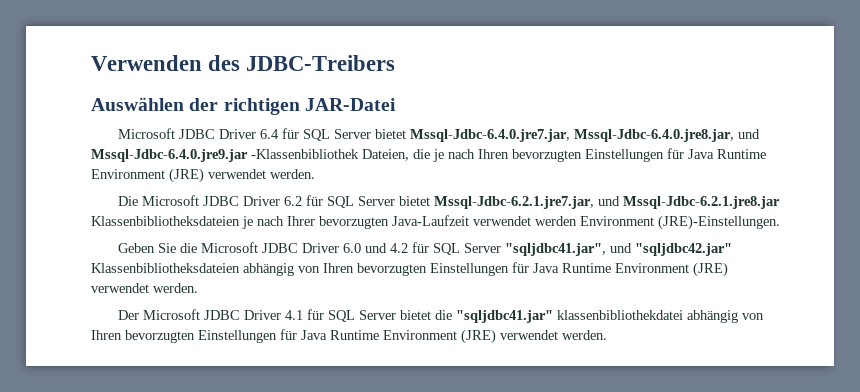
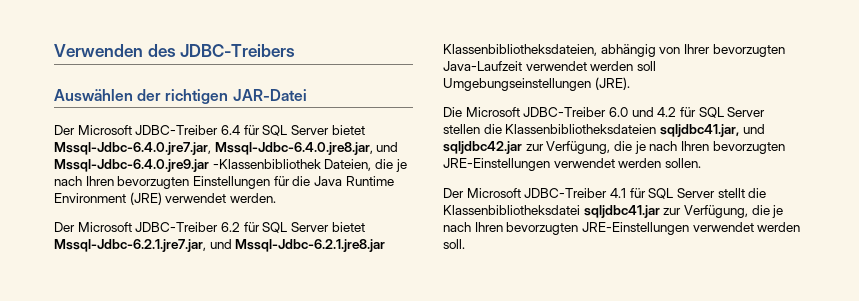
- Microsoft JDBC Driver 6.4 für SQL Server bietet Mssql-Jdbc-6.4.0.jre7.jar, Mssql-Jdbc-6.4.0.jre8.jar, und Mssql-Jdbc-6.4.0.jre9.jar -Klassenbibliothek Dateien, die je nach Ihren bevorzugten Einstellungen für Java Runtime Environment (JRE) verwendet werden.
- Die Microsoft JDBC Driver 6.2 für SQL Server bietet Mssql-Jdbc-6.2.1.jre7.jar, und Mssql-Jdbc-6.2.1.jre8.jar Klassenbibliotheksdateien je nach Ihrer bevorzugten Java-Laufzeit verwendet werden Environment (JRE)-Einstellungen.
- Geben Sie die Microsoft JDBC Driver 6.0 und 4.2 für SQL Server "sqljdbc41.jar", und "sqljdbc42.jar" Klassenbibliotheksdateien abhängig von Ihren bevorzugten Einstellungen für Java Runtime Environment (JRE) verwendet werden.
+ Der Microsoft JDBC-Treiber 6.4 für SQL Server bietet Mssql-Jdbc-6.4.0.jre7.jar, Mssql-Jdbc-6.4.0.jre8.jar, und Mssql-Jdbc-6.4.0.jre9.jar -Klassenbibliothek Dateien, die je nach Ihren bevorzugten Einstellungen für die Java Runtime Environment (JRE) verwendet werden.
- Der Microsoft JDBC Driver 4.1 für SQL Server bietet die "sqljdbc41.jar" klassenbibliothekdatei abhängig von Ihren bevorzugten Einstellungen für Java Runtime Environment (JRE) verwendet werden.
+ Der Microsoft JDBC-Treiber 6.2 für SQL Server bietet Mssql-Jdbc-6.2.1.jre7.jar, und Mssql-Jdbc-6.2.1.jre8.jar Klassenbibliotheksdateien, abhängig von Ihrer bevorzugten Java-Laufzeit verwendet werden soll Umgebungseinstellungen (JRE).
+ Die Microsoft JDBC-Treiber 6.0 und 4.2 für SQL Server stellen die Klassenbibliotheksdateien sqljdbc41.jar, und sqljdbc42.jar zur Verfügung, die je nach Ihren bevorzugten JRE-Einstellungen verwendet werden sollen.
+ Der Microsoft JDBC-Treiber 4.1 für SQL Server stellt die Klassenbibliotheksdatei sqljdbc41.jar zur Verfügung, die je nach Ihren bevorzugten JRE-Einstellungen verwendet werden soll.

